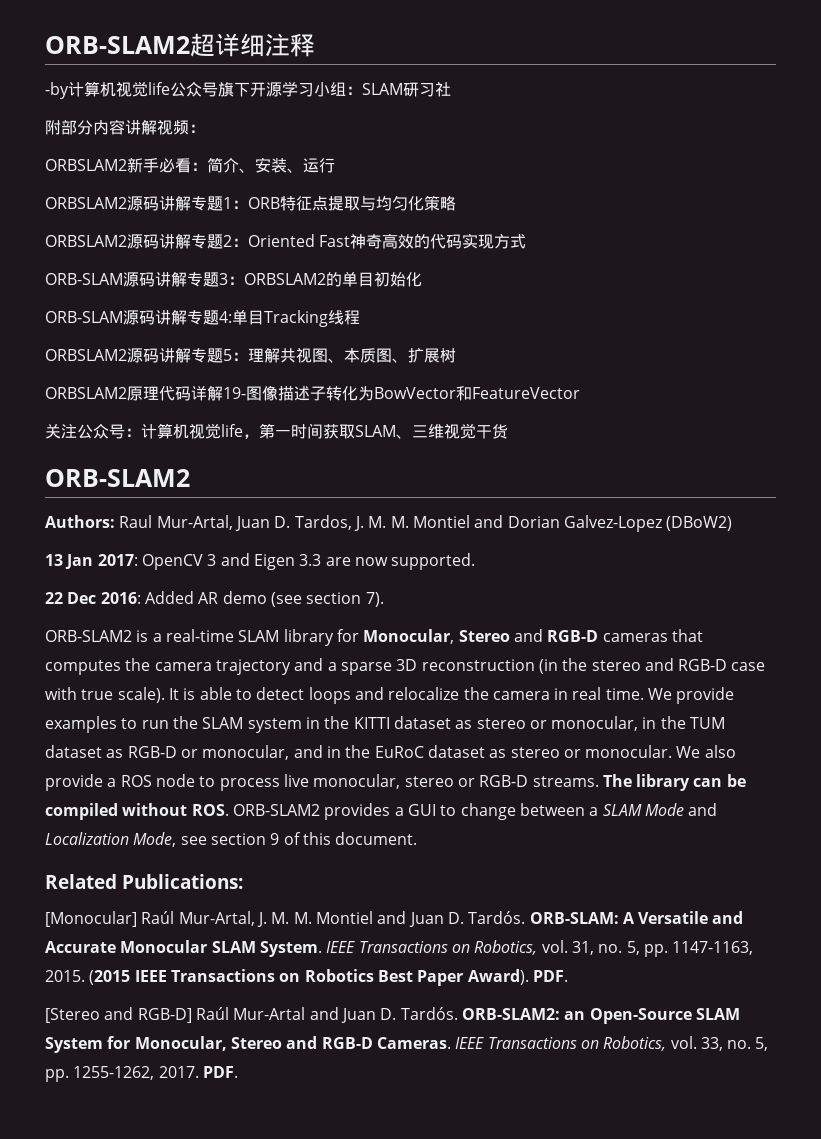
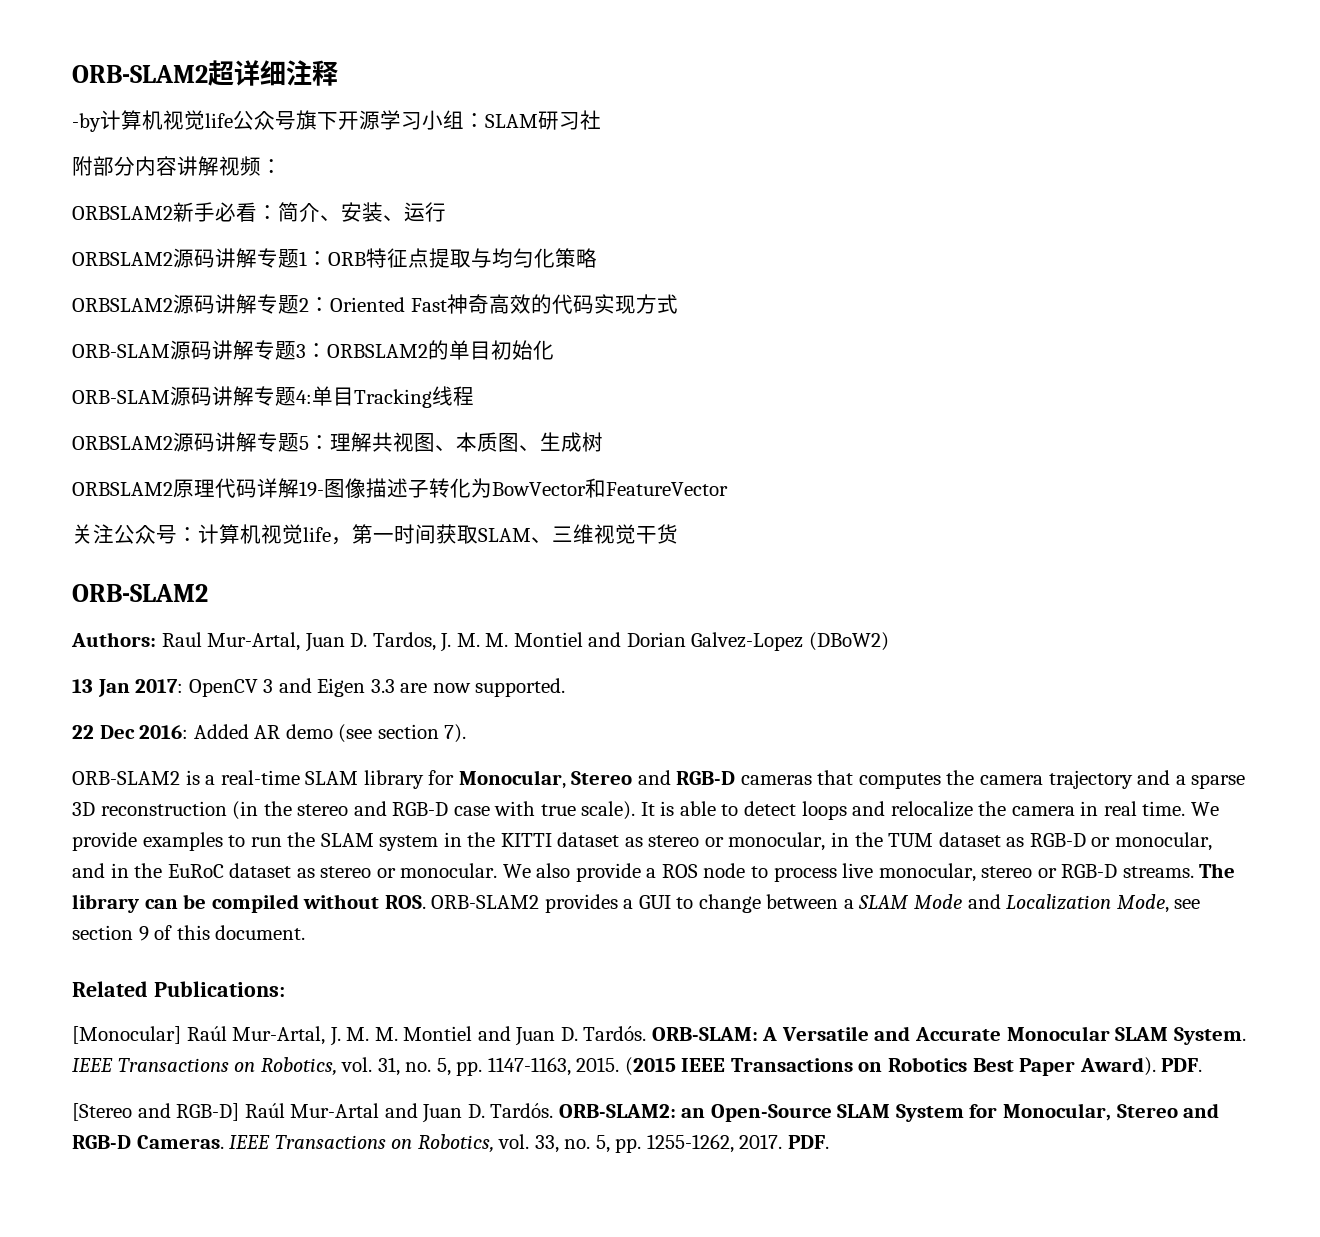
- ORBSLAM2源码讲解专题5：理解共视图、本质图、扩展树
+ ORBSLAM2源码讲解专题5：理解共视图、本质图、生成树

